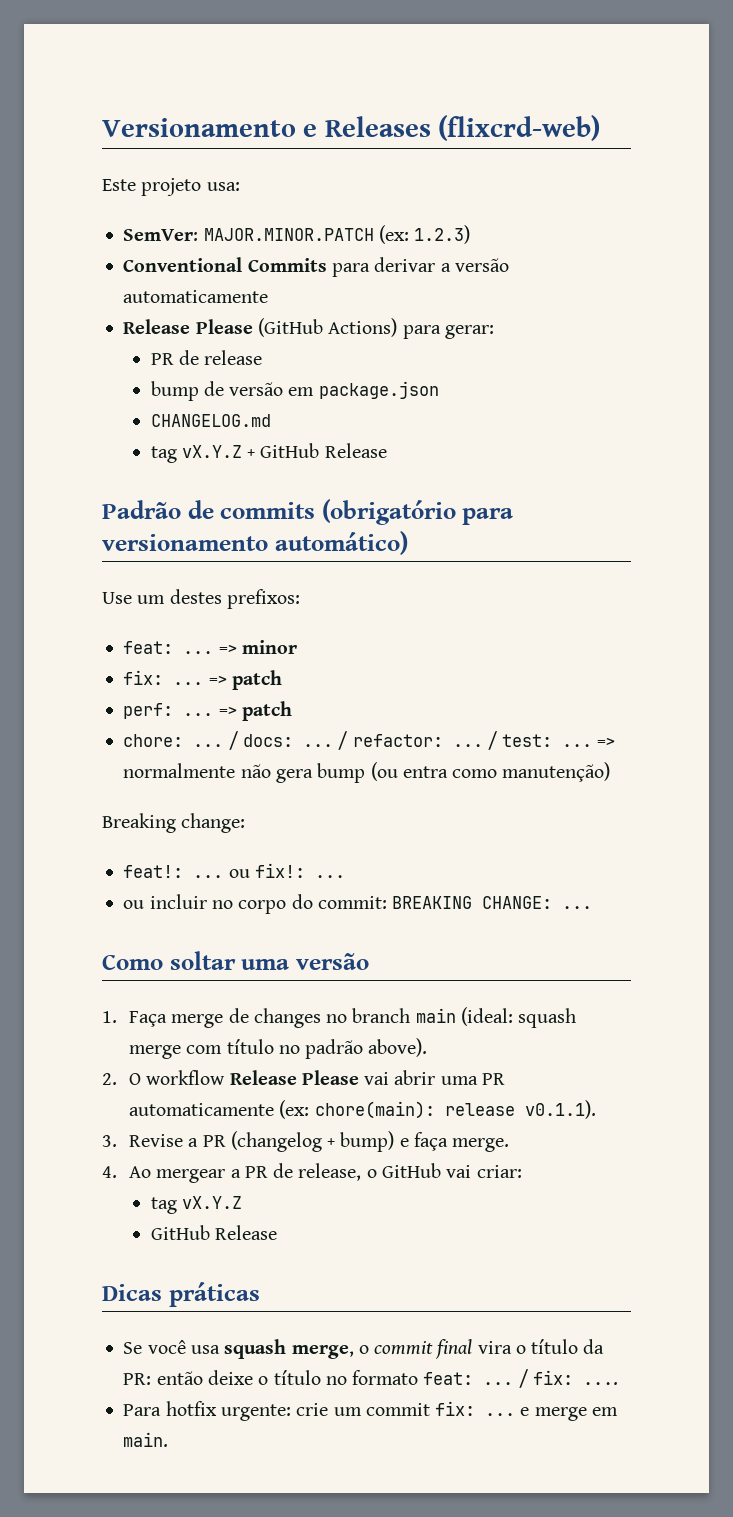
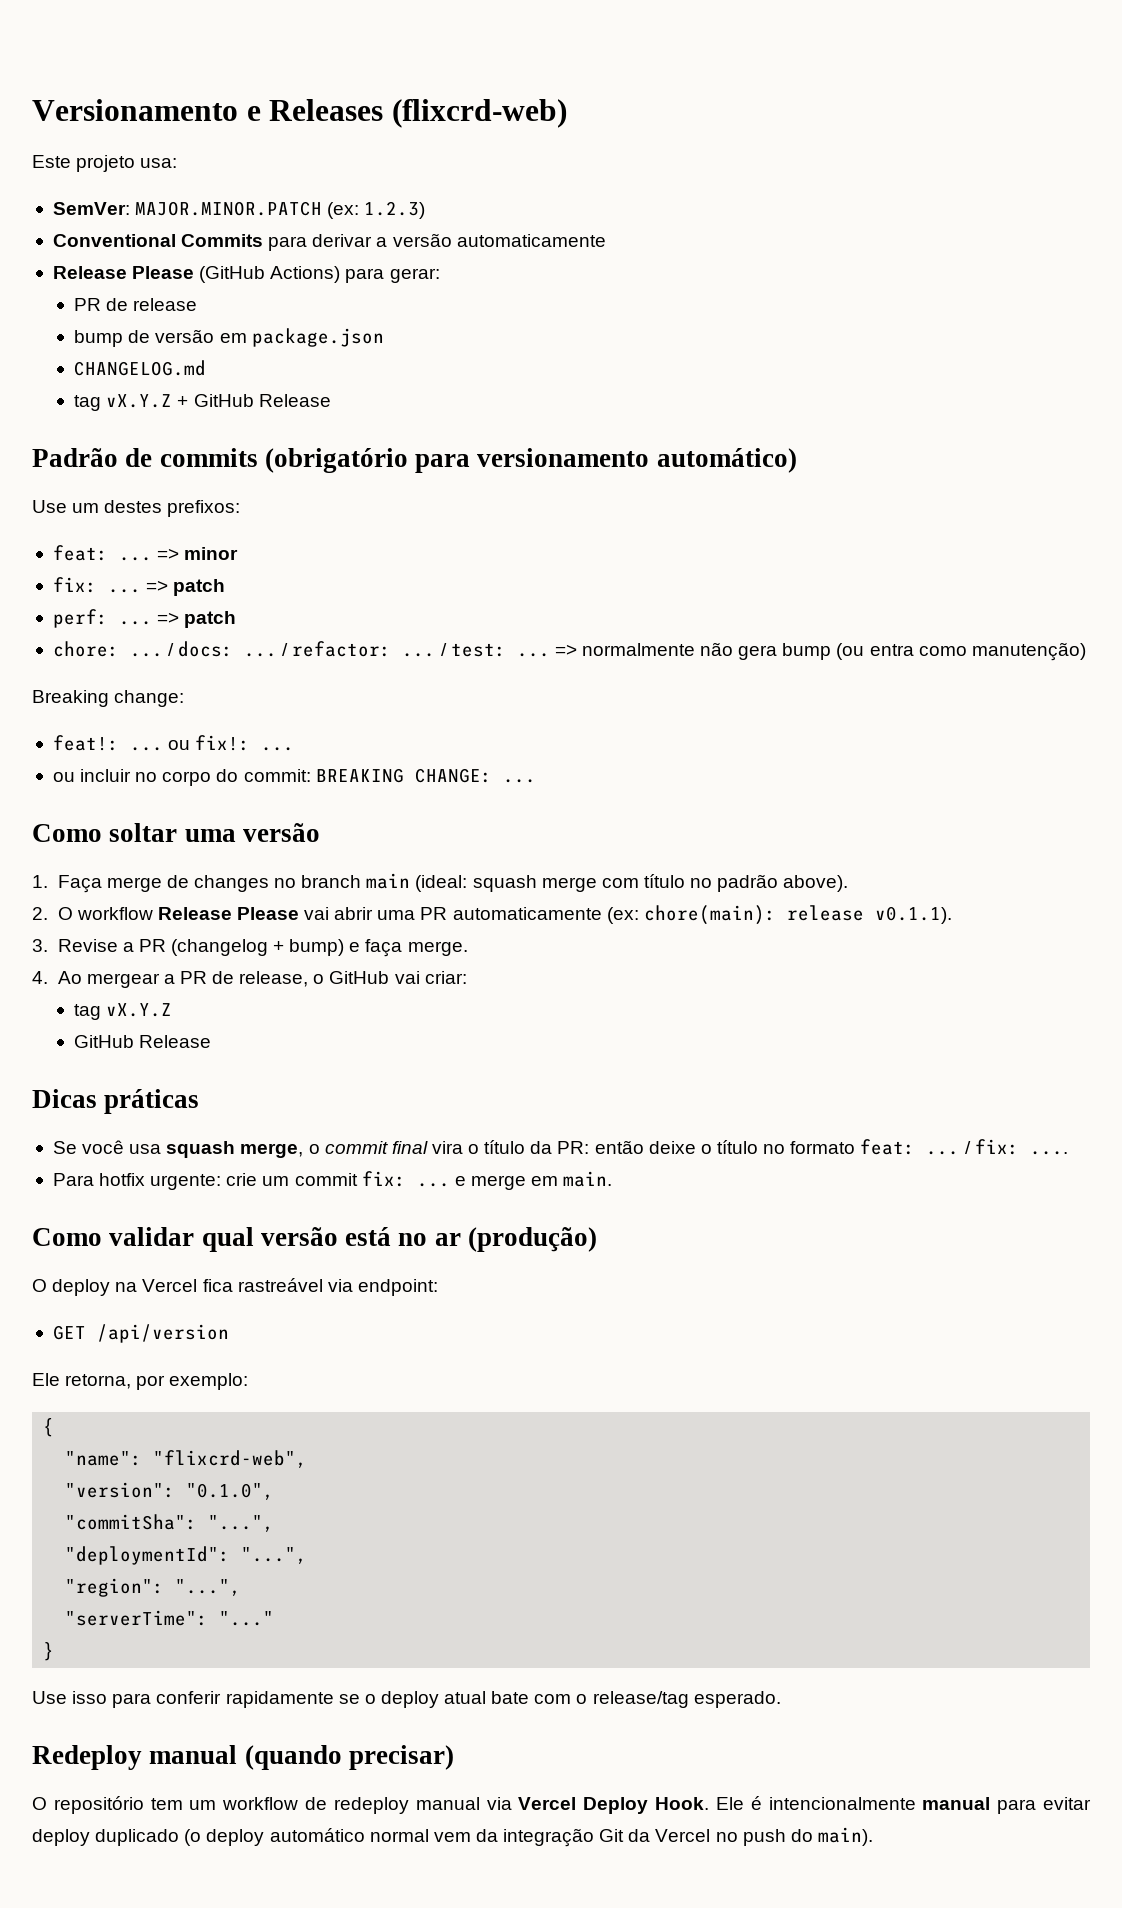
+ Como validar qual versão está no ar (produção)
+ O deploy na Vercel fica rastreável via endpoint:
+ GET /api/version
+ Ele retorna, por exemplo:
+ {
+ "name": "flixcrd-web",
+ "version": "0.1.0",
+ "commitSha": "...",
+ "deploymentId": "...",
+ "region": "...",
+ "serverTime": "..."
+ }
+ Use isso para conferir rapidamente se o deploy atual bate com o release/tag esperado.
+ Redeploy manual (quando precisar)
+ O repositório tem um workflow de redeploy manual via Vercel Deploy Hook. Ele é intencionalmente manual para evitar deploy duplicado (o deploy automático normal vem da integração Git da Vercel no push do main).

